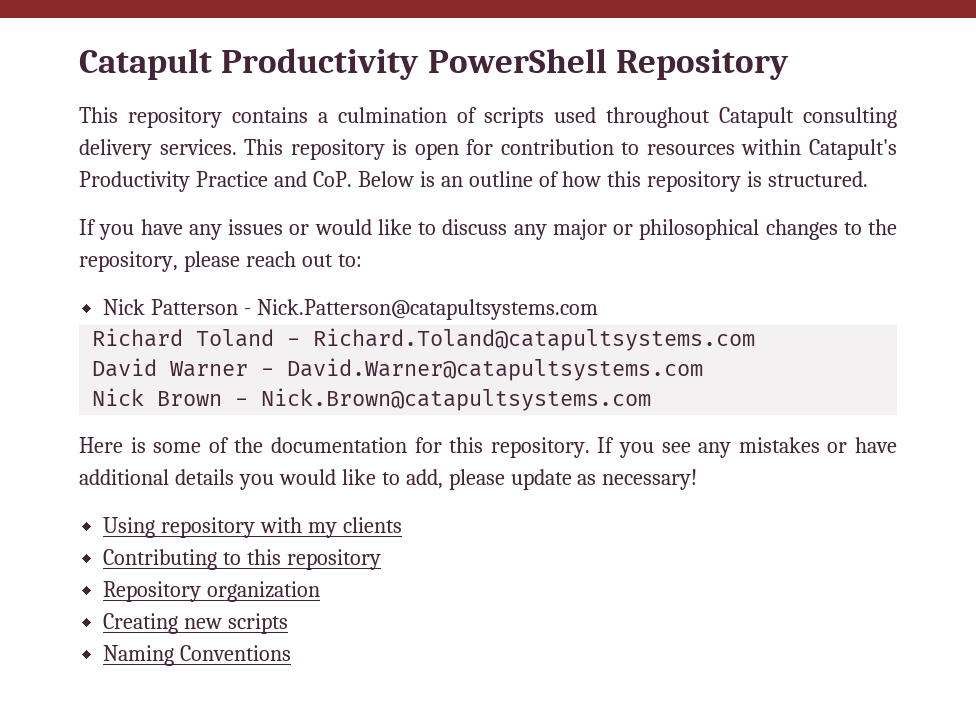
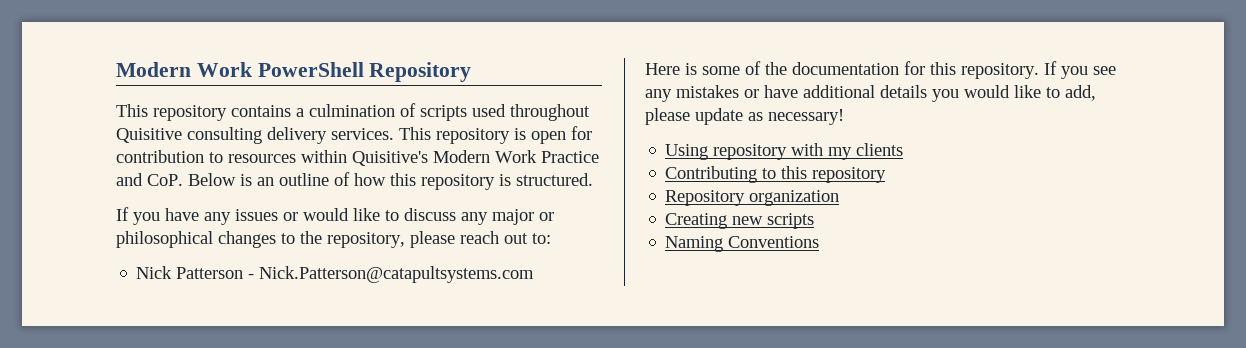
- Catapult Productivity PowerShell Repository
+ Modern Work PowerShell Repository
- This repository contains a culmination of scripts used throughout Catapult consulting delivery services.
+ This repository contains a culmination of scripts used throughout Quisitive consulting delivery services.
- This repository is open for contribution to resources within Catapult's Productivity Practice and CoP. Below is an outline of how this repository is structured.
+ This repository is open for contribution to resources within Quisitive's Modern Work Practice and CoP. Below is an outline of how this repository is structured.
- Richard Toland - Richard.Toland@catapultsystems.com
- David Warner - David.Warner@catapultsystems.com
- Nick Brown - Nick.Brown@catapultsystems.com

